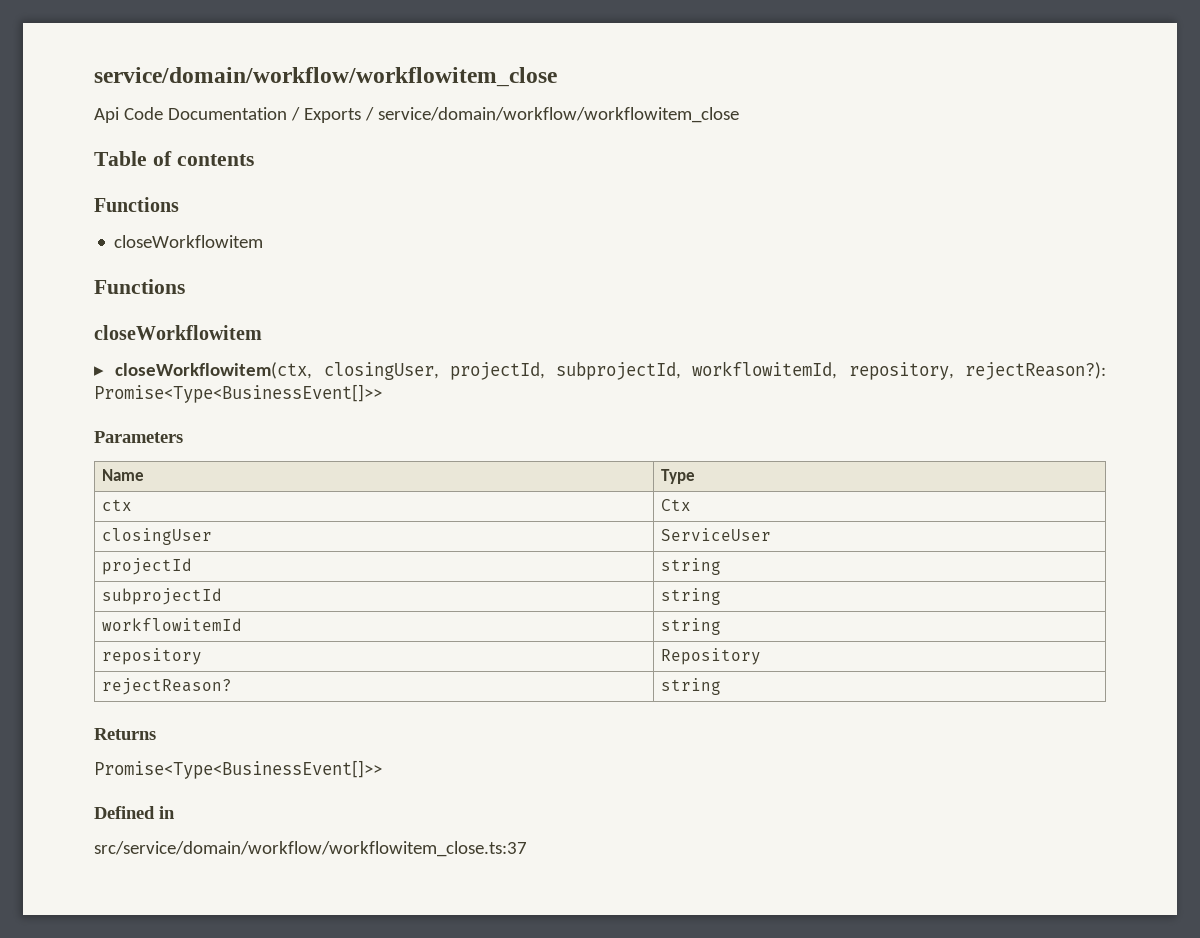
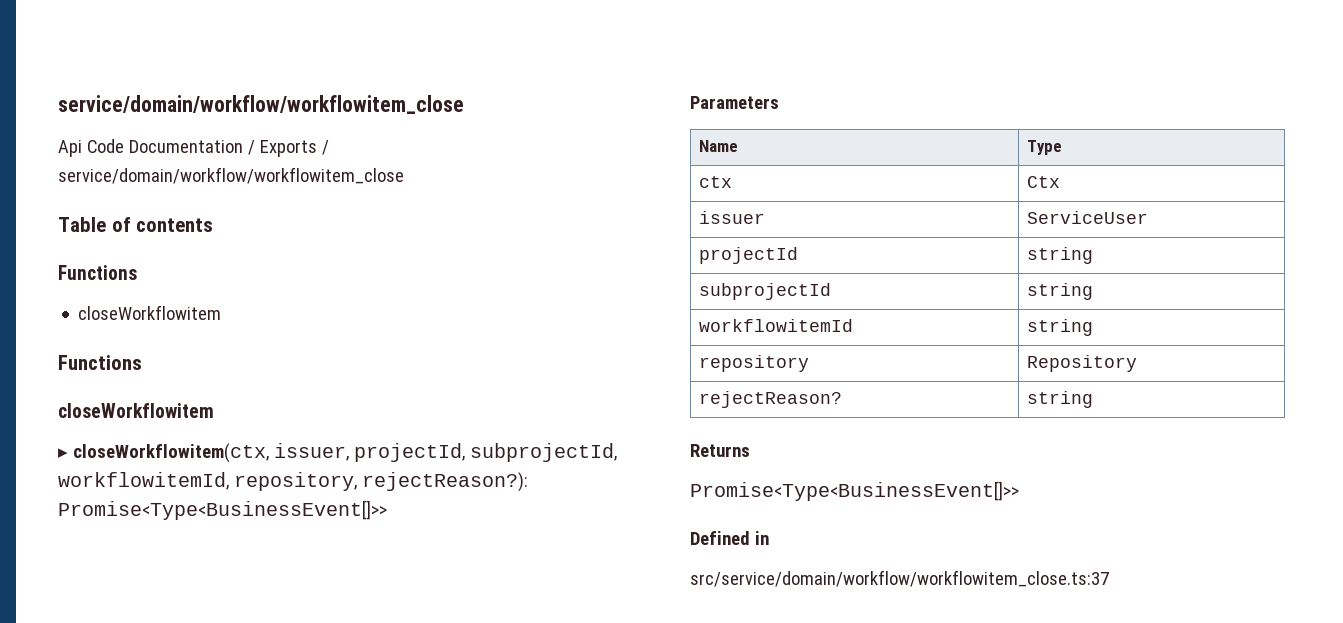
- ▸ closeWorkflowitem(ctx, closingUser, projectId, subprojectId, workflowitemId, repository, rejectReason?): Promise<Type<BusinessEvent[]>>
+ ▸ closeWorkflowitem(ctx, issuer, projectId, subprojectId, workflowitemId, repository, rejectReason?): Promise<Type<BusinessEvent[]>>
- closingUser | ServiceUser
+ issuer | ServiceUser

